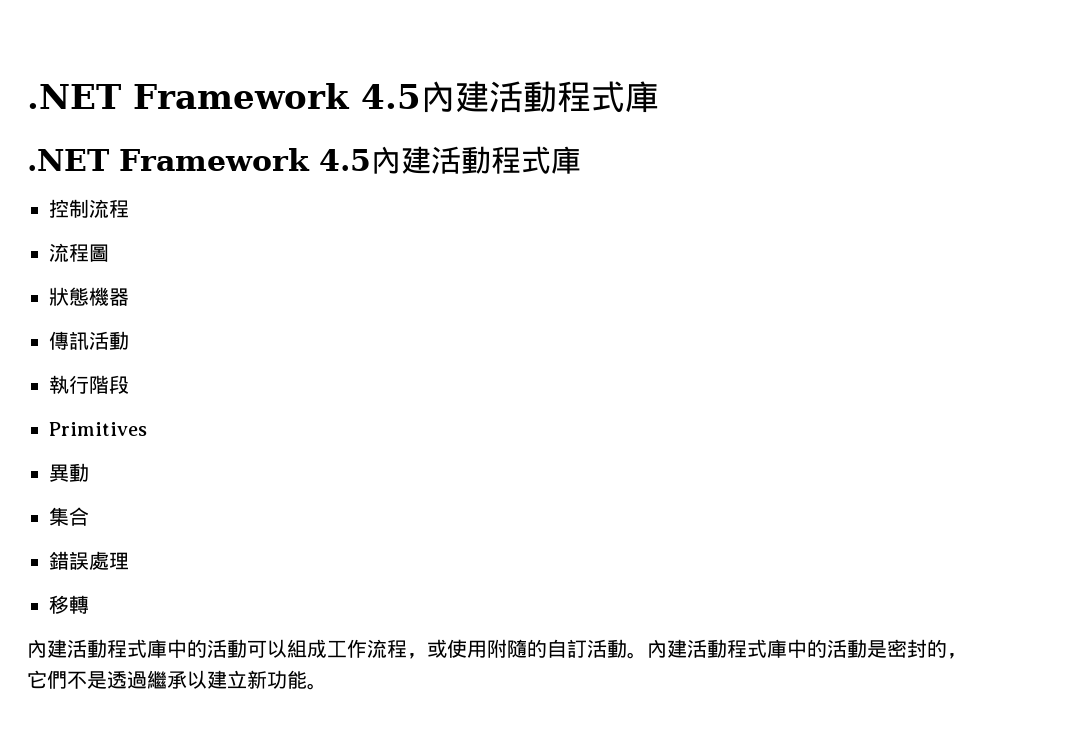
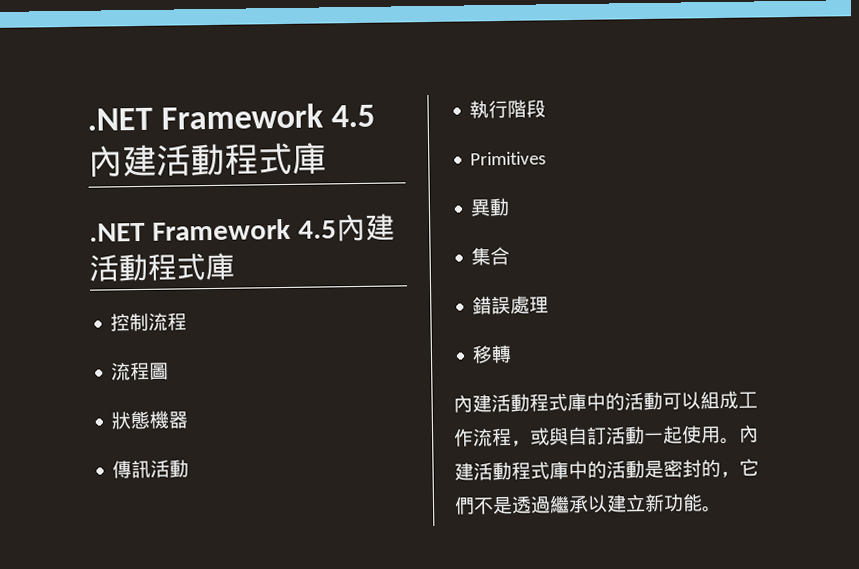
- 內建活動程式庫中的活動可以組成工作流程，或使用附隨的自訂活動。
+ 內建活動程式庫中的活動可以組成工作流程，或與自訂活動一起使用。

